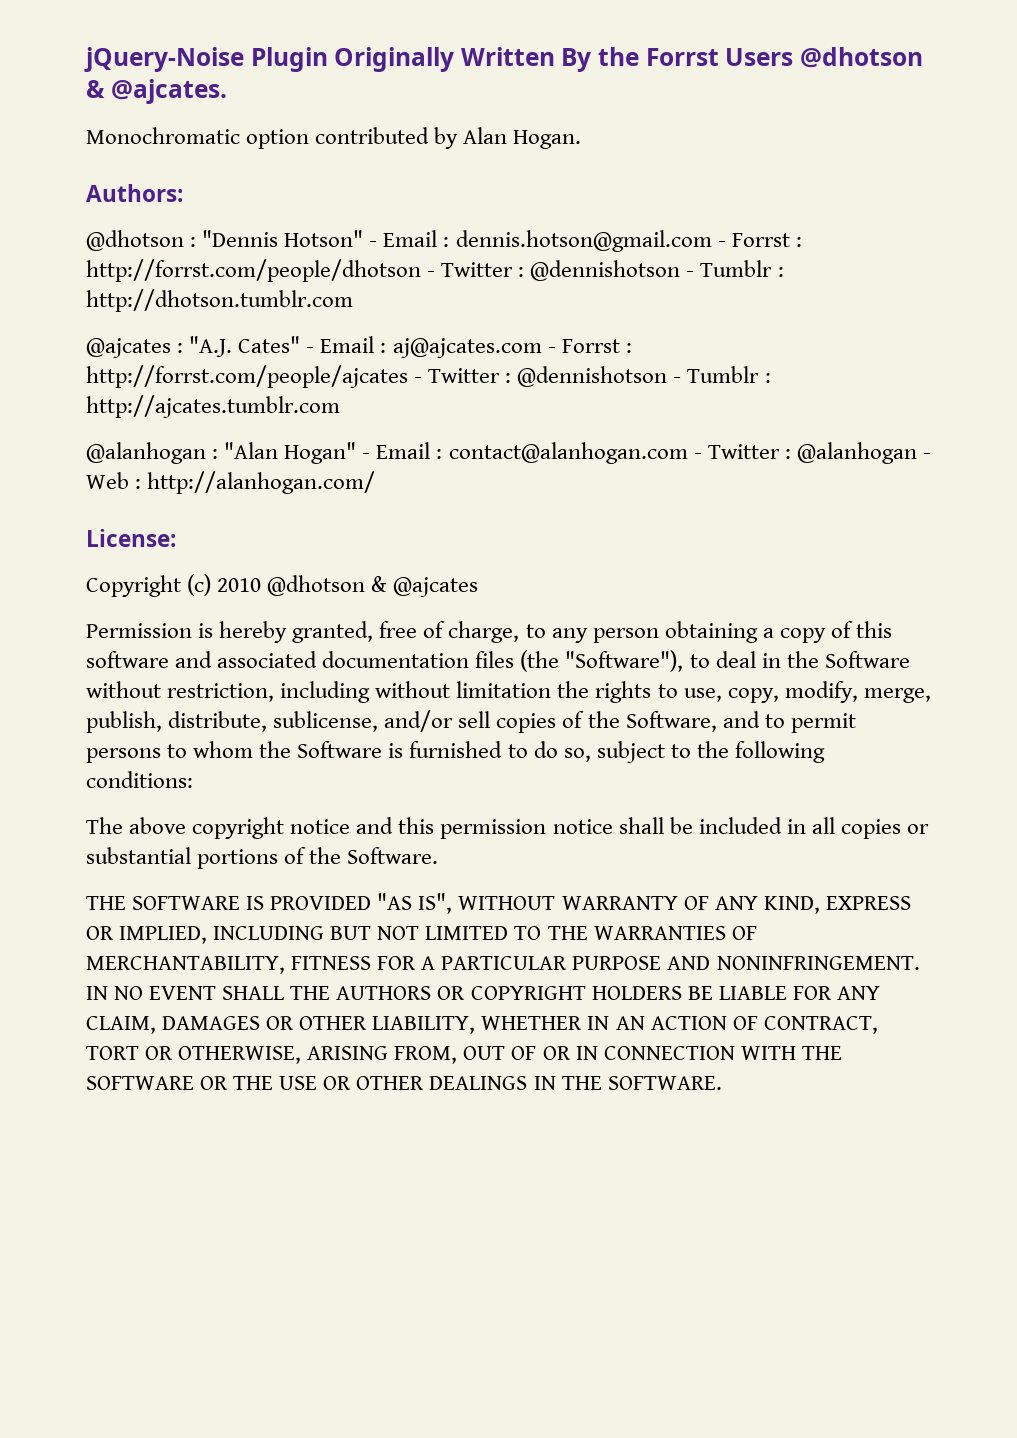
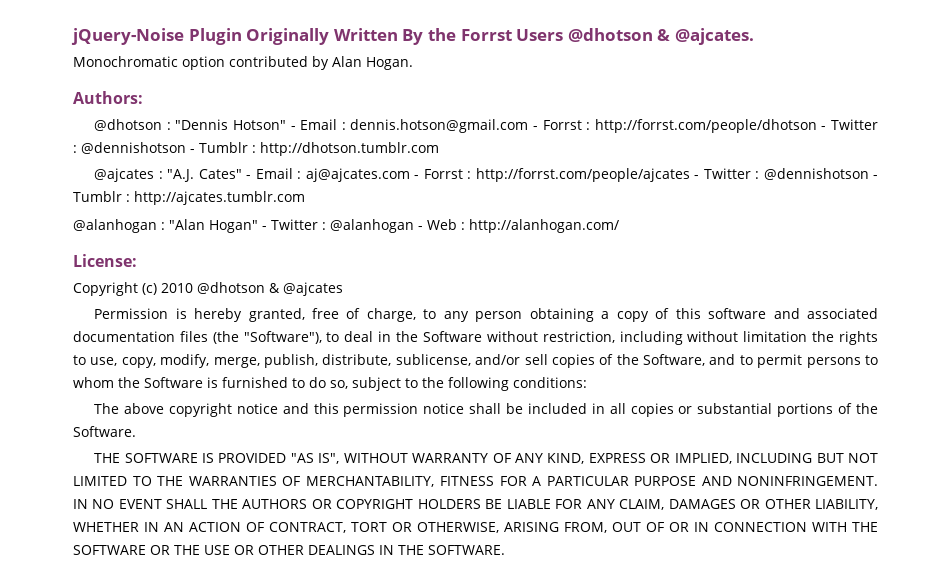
- @alanhogan : "Alan Hogan" - Email : contact@alanhogan.com - Twitter : @alanhogan - Web : http://alanhogan.com/
+ @alanhogan : "Alan Hogan" - Twitter : @alanhogan - Web : http://alanhogan.com/

